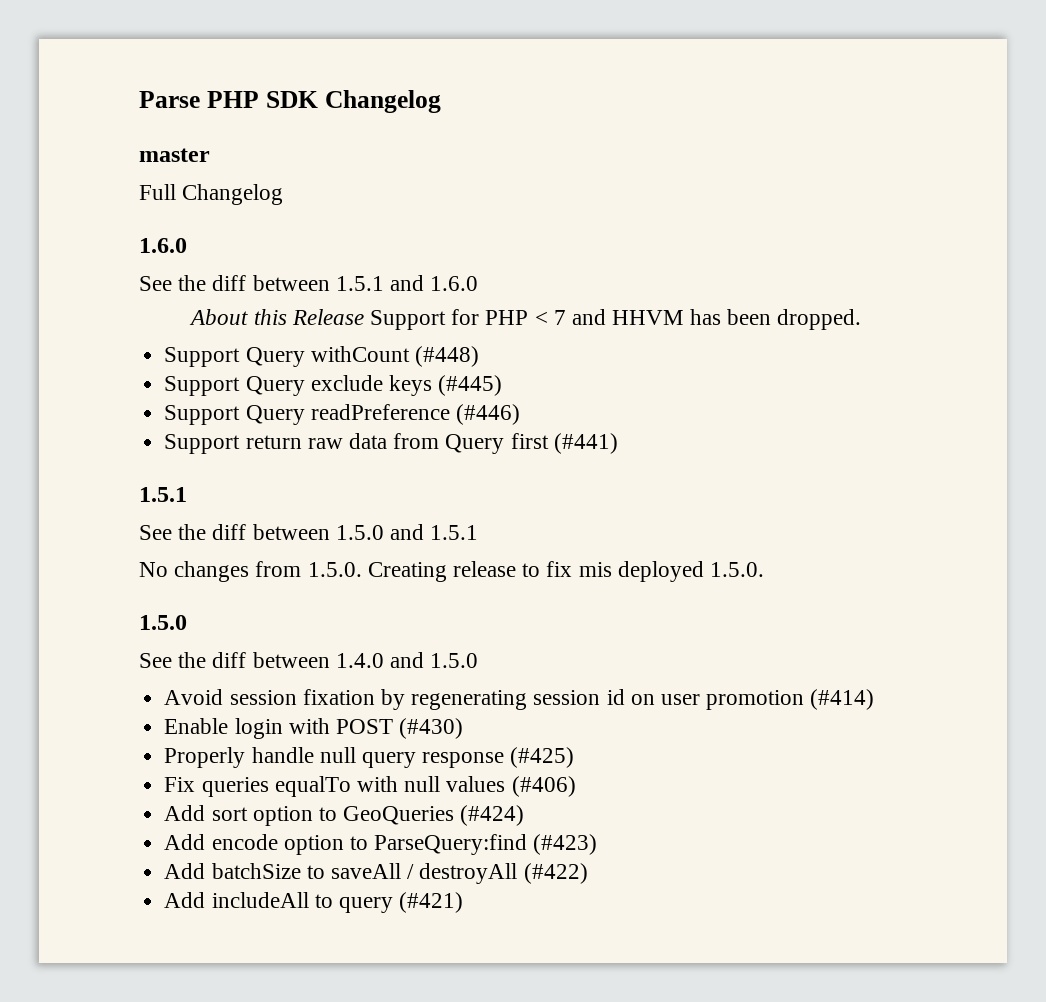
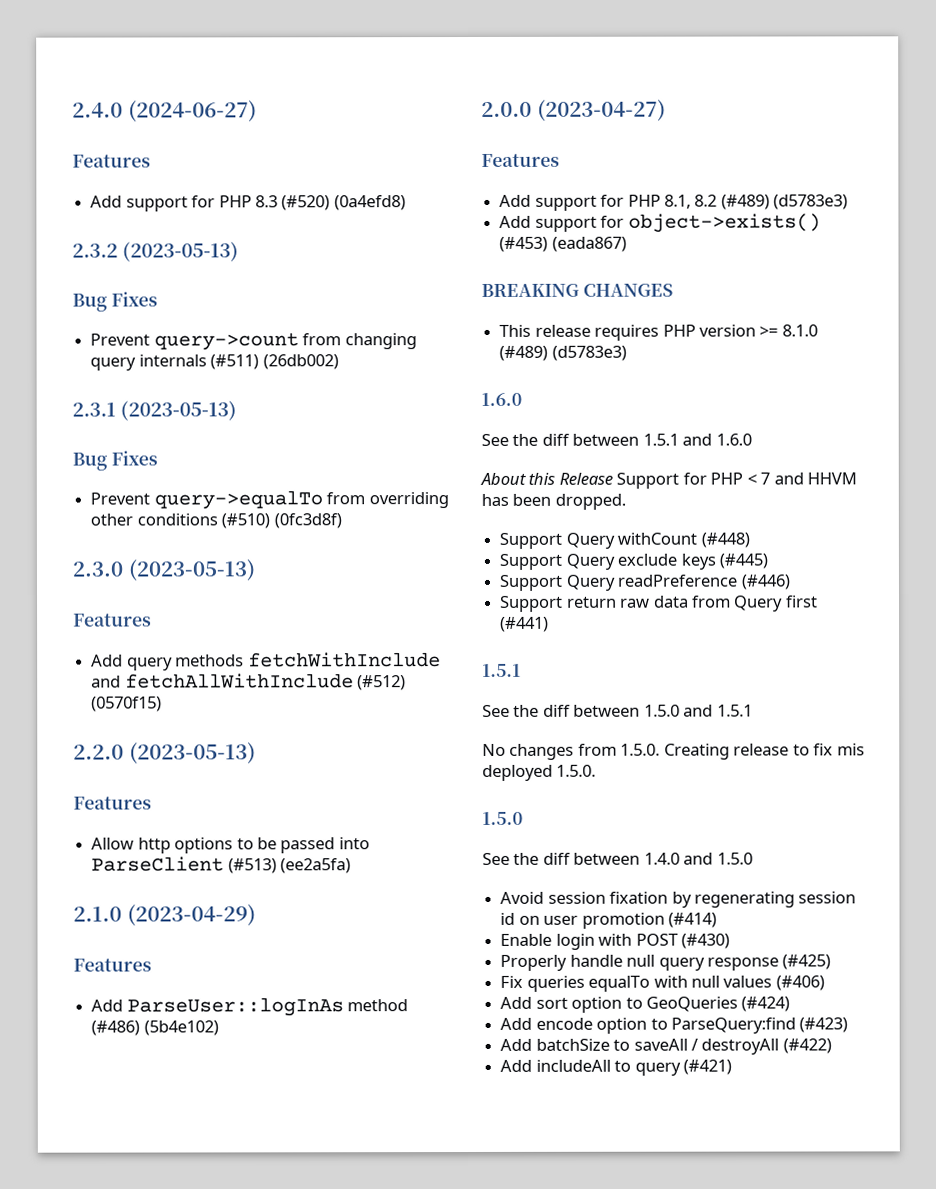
- Parse PHP SDK Changelog
- master
- Full Changelog
+ 2.4.0 (2024-06-27)
+ Features
+ Add support for PHP 8.3 (#520) (0a4efd8)
+ 2.3.2 (2023-05-13)
+ Bug Fixes
+ Prevent query->count from changing query internals (#511) (26db002)
+ 2.3.1 (2023-05-13)
+ Bug Fixes
+ Prevent query->equalTo from overriding other conditions (#510) (0fc3d8f)
+ 2.3.0 (2023-05-13)
+ Features
+ Add query methods fetchWithInclude and fetchAllWithInclude (#512) (0570f15)
+ 2.2.0 (2023-05-13)
+ Features
+ Allow http options to be passed into ParseClient (#513) (ee2a5fa)
+ 2.1.0 (2023-04-29)
+ Features
+ Add ParseUser::logInAs method (#486) (5b4e102)
+ 2.0.0 (2023-04-27)
+ Features
+ Add support for PHP 8.1, 8.2 (#489) (d5783e3)
+ Add support for object->exists() (#453) (eada867)
+ BREAKING CHANGES
+ This release requires PHP version >= 8.1.0 (#489) (d5783e3)

